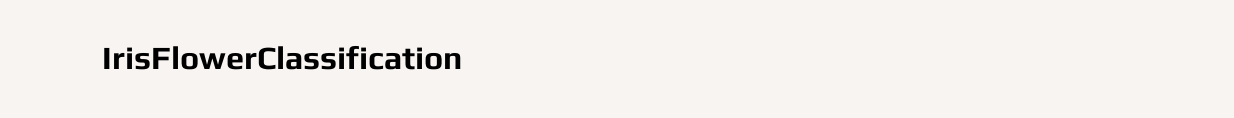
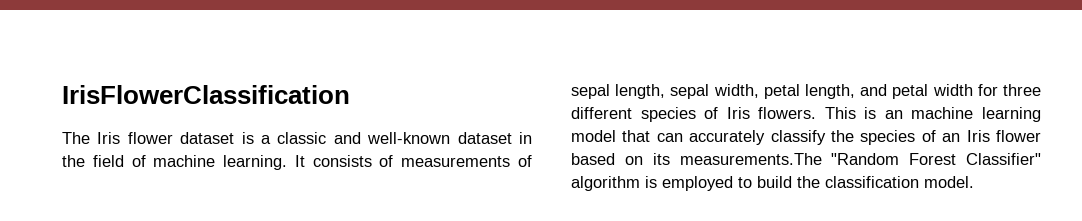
+ The Iris flower dataset is a classic and well-known dataset in the field of machine learning. It consists of measurements of sepal length, sepal width, petal length, and petal width for three different species of Iris flowers. This is an machine learning model that can accurately classify the species of an Iris flower based on its measurements.The "Random Forest Classifier" algorithm is employed to build the classification model.

